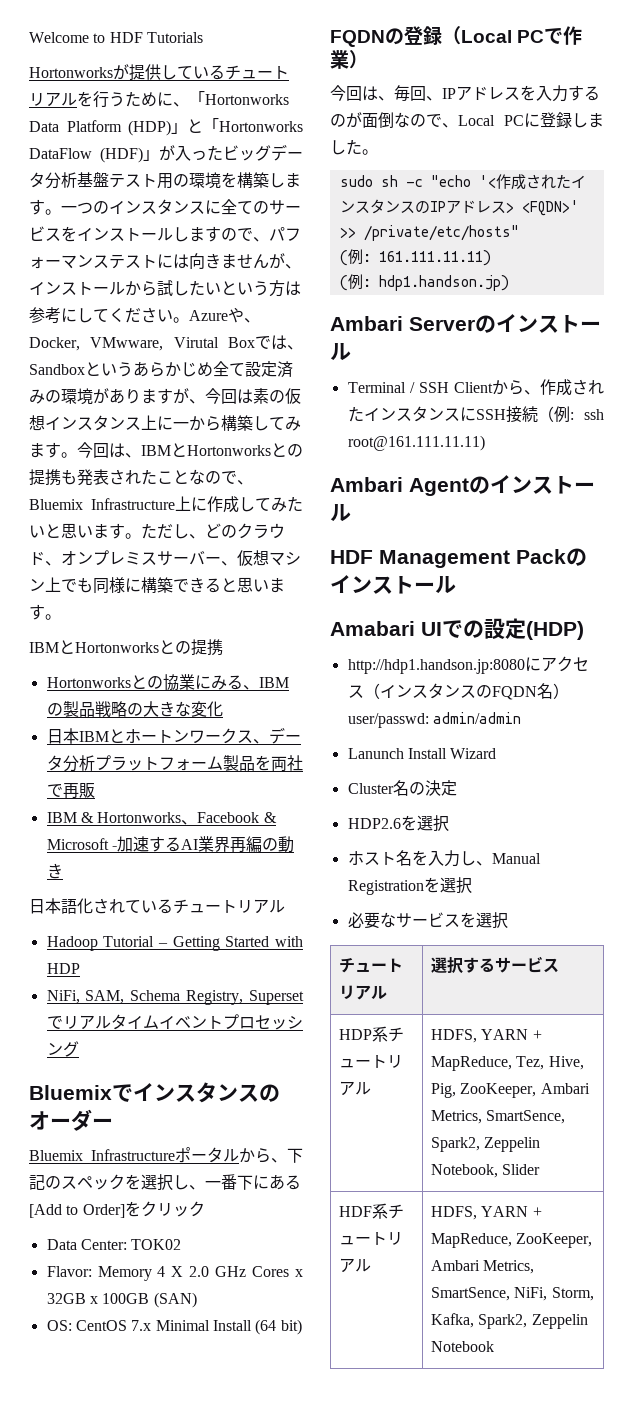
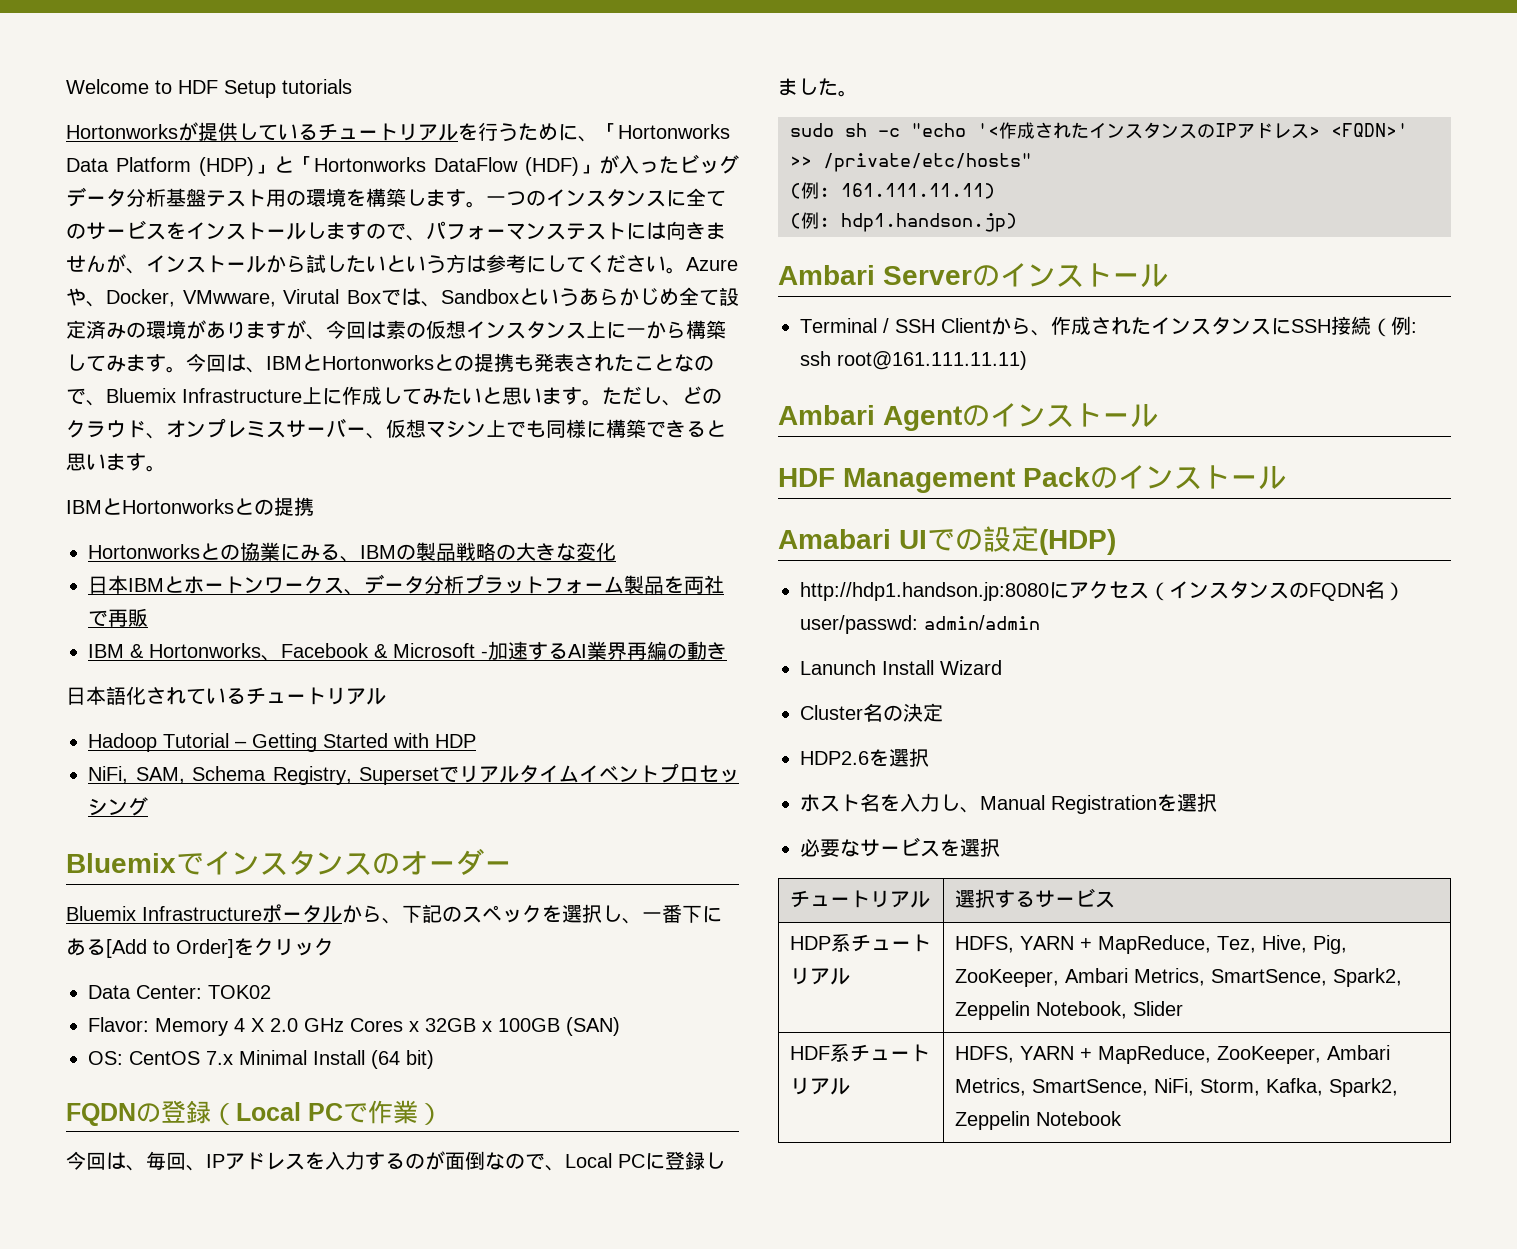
- Welcome to HDF Tutorials
+ Welcome to HDF Setup tutorials

